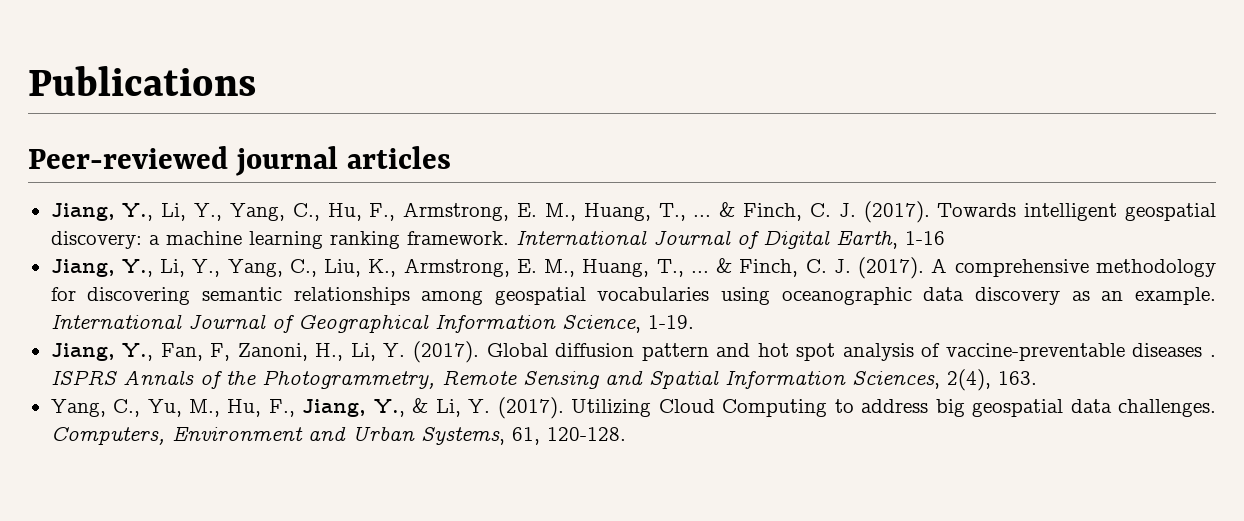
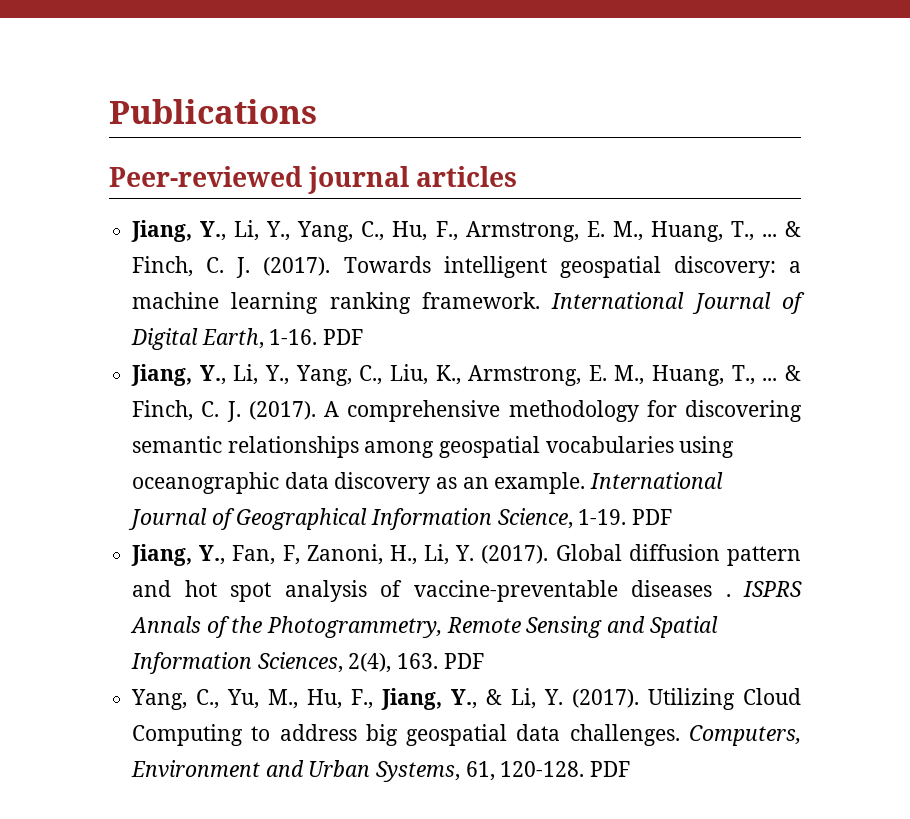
- International Journal of Digital Earth, 1-16
+ International Journal of Digital Earth, 1-16. PDF
- International Journal of Geographical Information Science, 1-19.
+ International Journal of Geographical Information Science, 1-19. PDF
- ISPRS Annals of the Photogrammetry, Remote Sensing and Spatial Information Sciences, 2(4), 163.
+ ISPRS Annals of the Photogrammetry, Remote Sensing and Spatial Information Sciences, 2(4), 163. PDF
- Computers, Environment and Urban Systems, 61, 120-128.
+ Computers, Environment and Urban Systems, 61, 120-128. PDF

